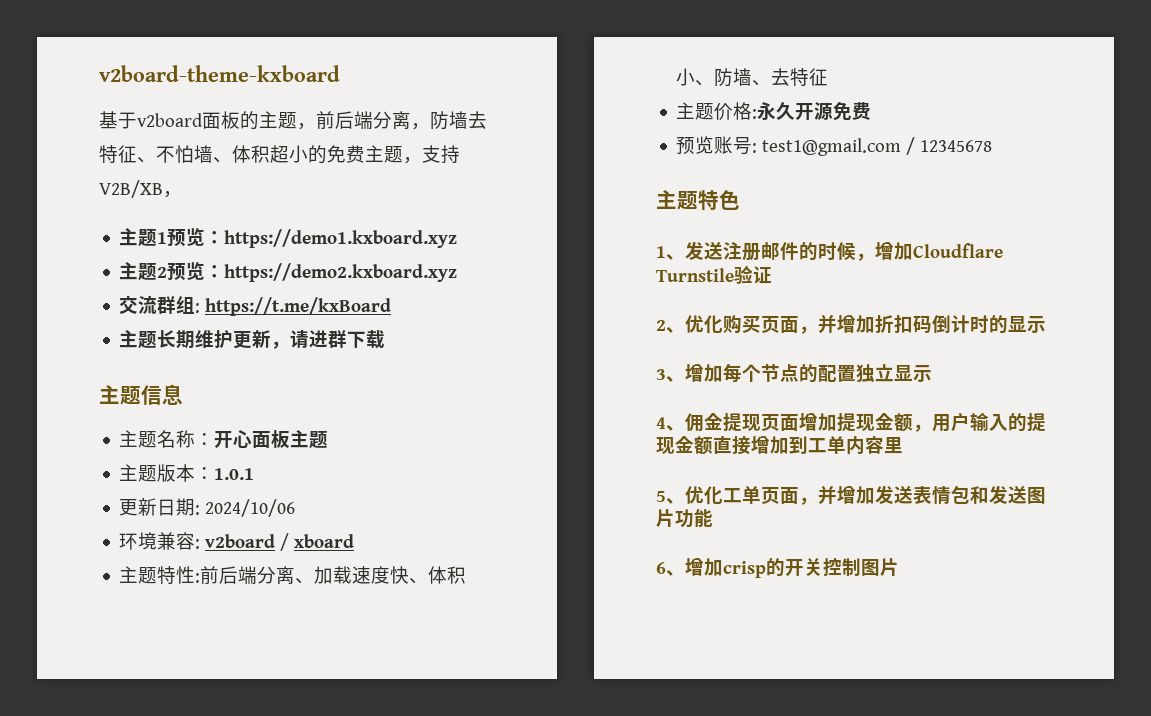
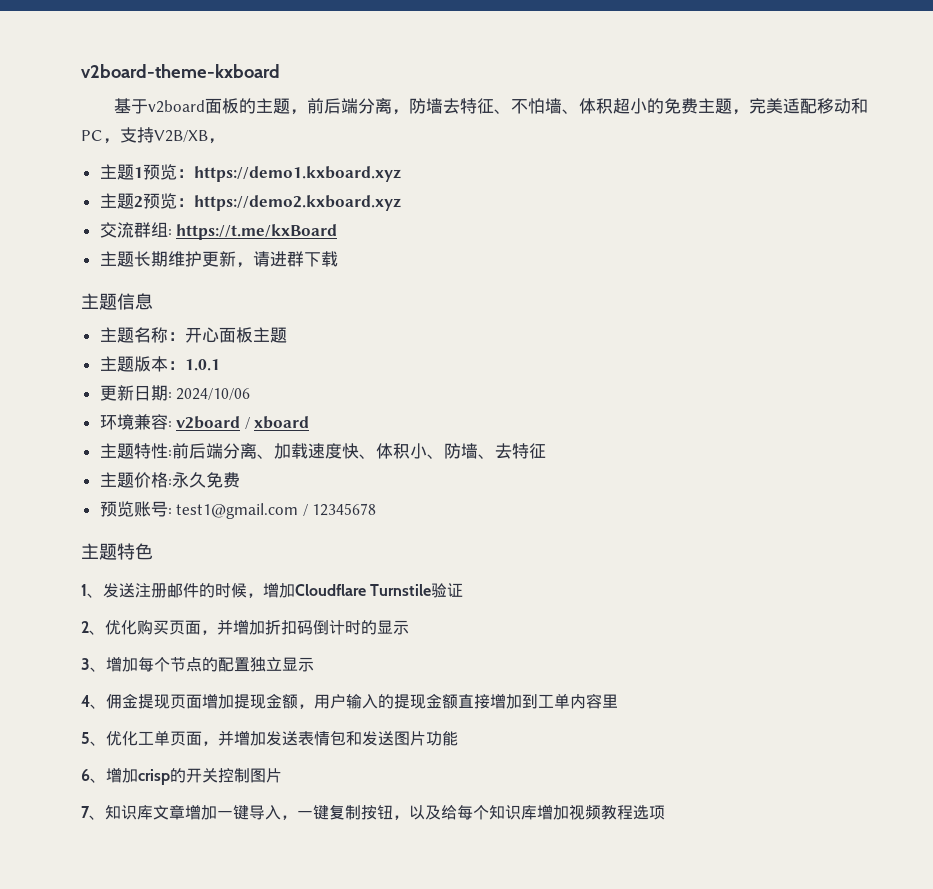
- 基于v2board面板的主题，前后端分离，防墙去特征、不怕墙、体积超小的免费主题，支持V2B/XB，
+ 基于v2board面板的主题，前后端分离，防墙去特征、不怕墙、体积超小的免费主题，完美适配移动和PC，支持V2B/XB，
- 主题价格:永久开源免费
+ 主题价格:永久免费
+ 7、知识库文章增加一键导入，一键复制按钮，以及给每个知识库增加视频教程选项

